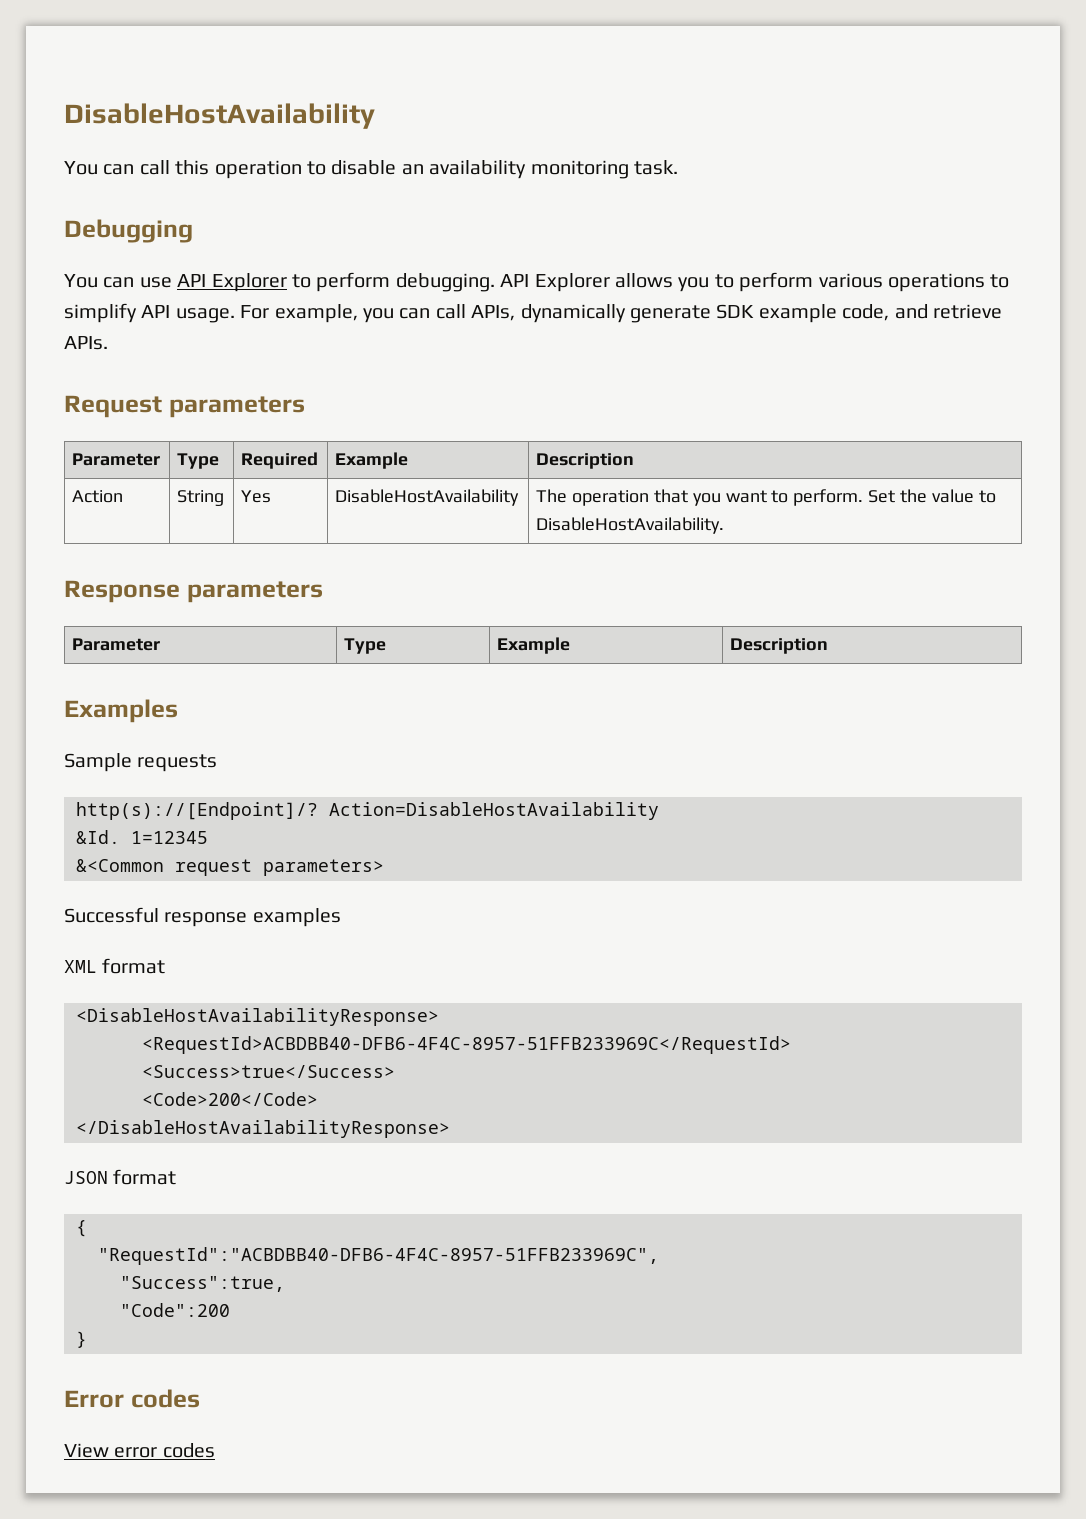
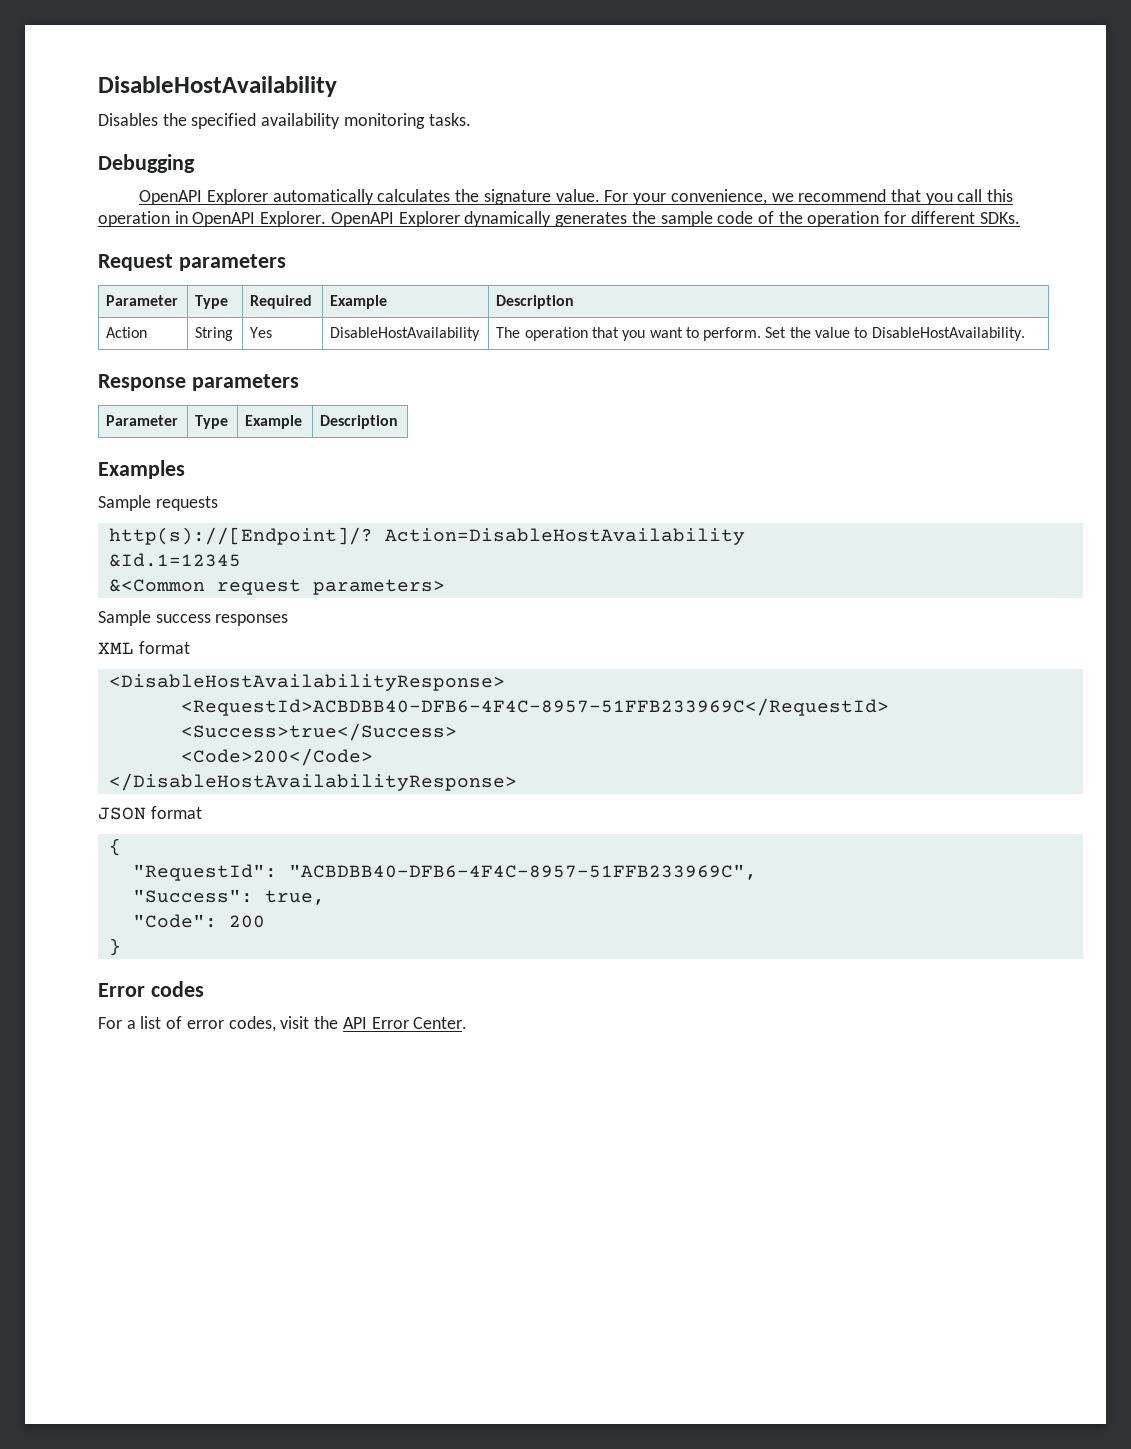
- You can call this operation to disable an availability monitoring task.
+ Disables the specified availability monitoring tasks.
  Debugging
- You can use API Explorer to perform debugging. API Explorer allows you to perform various operations to simplify API usage. For example, you can call APIs, dynamically generate SDK example code, and retrieve APIs.
+ OpenAPI Explorer automatically calculates the signature value. For your convenience, we recommend that you call this operation in OpenAPI Explorer. OpenAPI Explorer dynamically generates the sample code of the operation for different SDKs.
- &Id. 1=12345
+ &Id.1=12345
- Successful response examples
+ Sample success responses
- "RequestId":"ACBDBB40-DFB6-4F4C-8957-51FFB233969C",
- "Success":true,
- "Code":200
+ "RequestId": "ACBDBB40-DFB6-4F4C-8957-51FFB233969C",
+ "Success": true,
+ "Code": 200
  }
  Error codes
- View error codes
+ For a list of error codes, visit the API Error Center.

